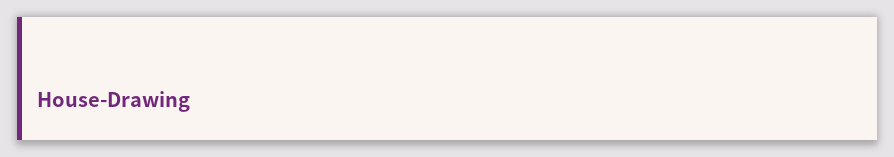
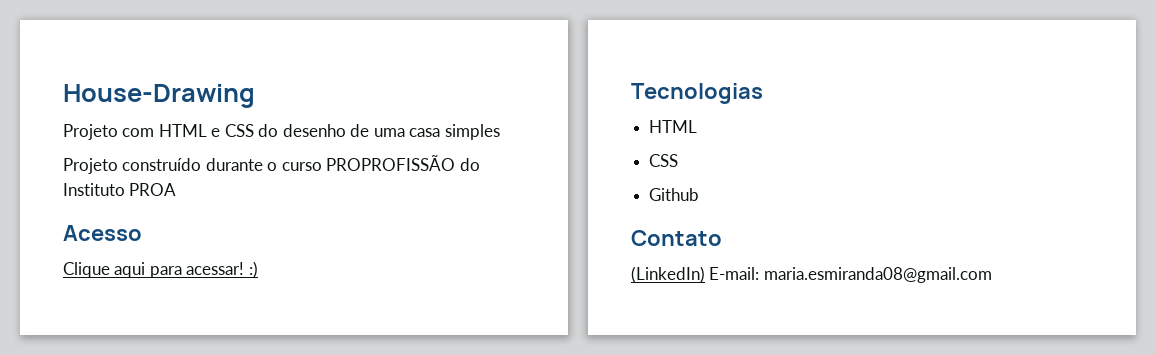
+ Projeto com HTML e CSS do desenho de uma casa simples
+ Projeto construído durante o curso PROPROFISSÃO do Instituto PROA
+ Acesso
+ Clique aqui para acessar! :)
+ Tecnologias
+ HTML
+ CSS
+ Github
+ Contato
+ (LinkedIn) E-mail: maria.esmiranda08@gmail.com

